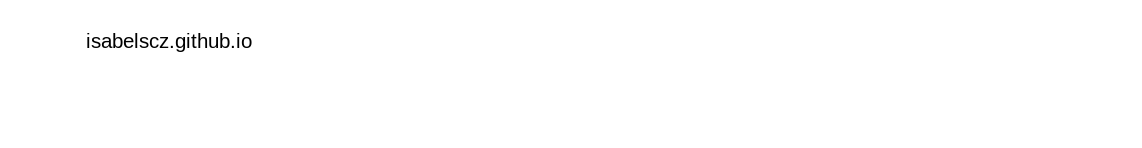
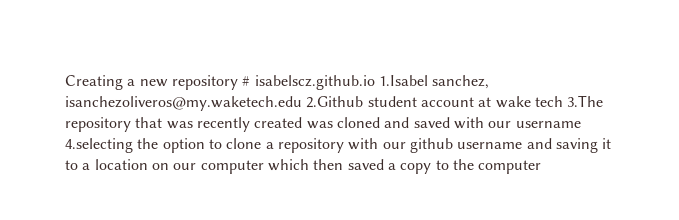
- isabelscz.github.io
+ Creating a new repository # isabelscz.github.io 1.Isabel sanchez, isanchezoliveros@my.waketech.edu 2.Github student account at wake tech 3.The repository that was recently created was cloned and saved with our username 4.selecting the option to clone a repository with our github username and saving it to a location on our computer which then saved a copy to the computer

